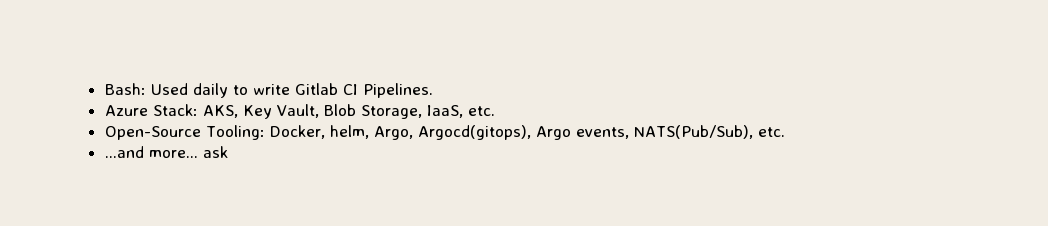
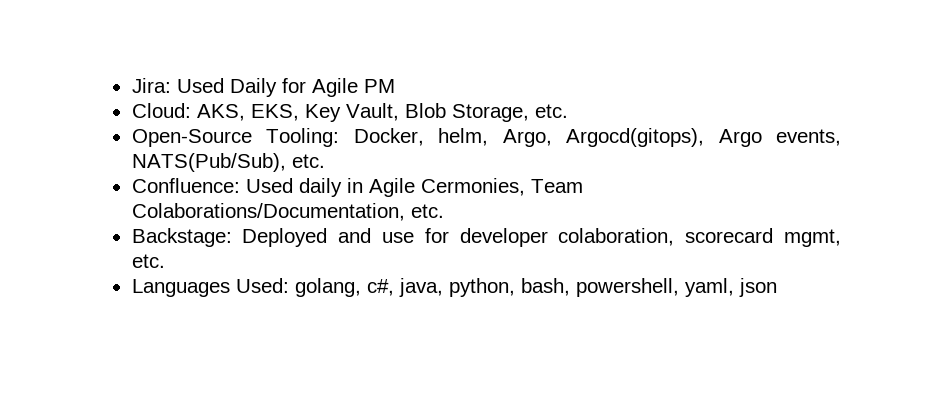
- Bash: Used daily to write Gitlab CI Pipelines.
- Azure Stack: AKS, Key Vault, Blob Storage, IaaS, etc.
+ Jira: Used Daily for Agile PM
+ Cloud: AKS, EKS, Key Vault, Blob Storage, etc.
- ...and more... ask
+ Confluence: Used daily in Agile Cermonies, Team Colaborations/Documentation, etc.
+ Backstage: Deployed and use for developer colaboration, scorecard mgmt, etc.
+ Languages Used: golang, c#, java, python, bash, powershell, yaml, json

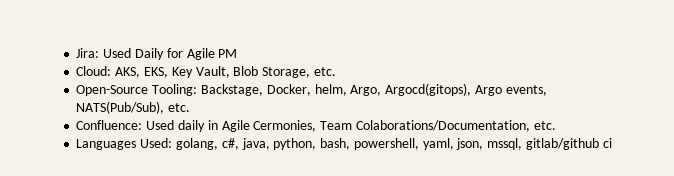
- Open-Source Tooling: Docker, helm, Argo, Argocd(gitops), Argo events, NATS(Pub/Sub), etc.
+ Open-Source Tooling: Backstage, Docker, helm, Argo, Argocd(gitops), Argo events, NATS(Pub/Sub), etc.
- Backstage: Deployed and use for developer colaboration, scorecard mgmt, etc.
- Languages Used: golang, c#, java, python, bash, powershell, yaml, json
+ Languages Used: golang, c#, java, python, bash, powershell, yaml, json, mssql, gitlab/github ci

